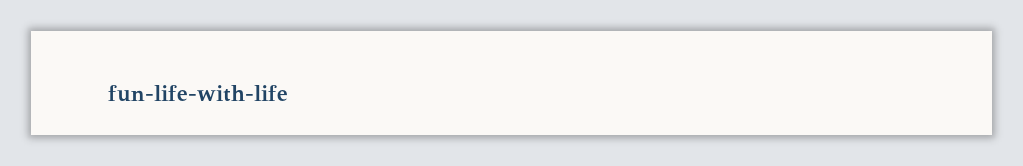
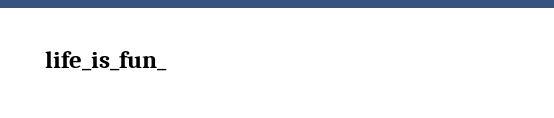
- fun-life-with-life
+ life_is_fun_

